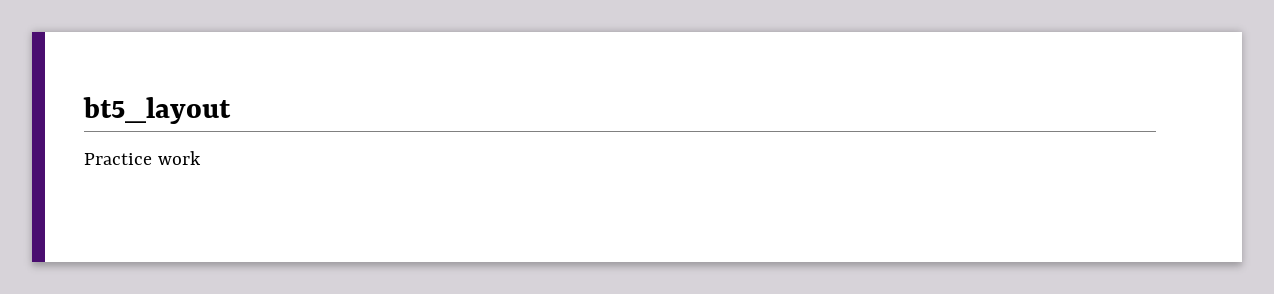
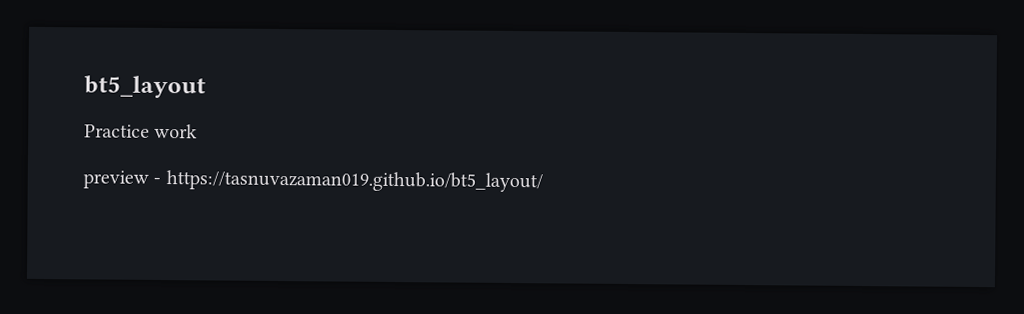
+ preview - https://tasnuvazaman019.github.io/bt5_layout/

